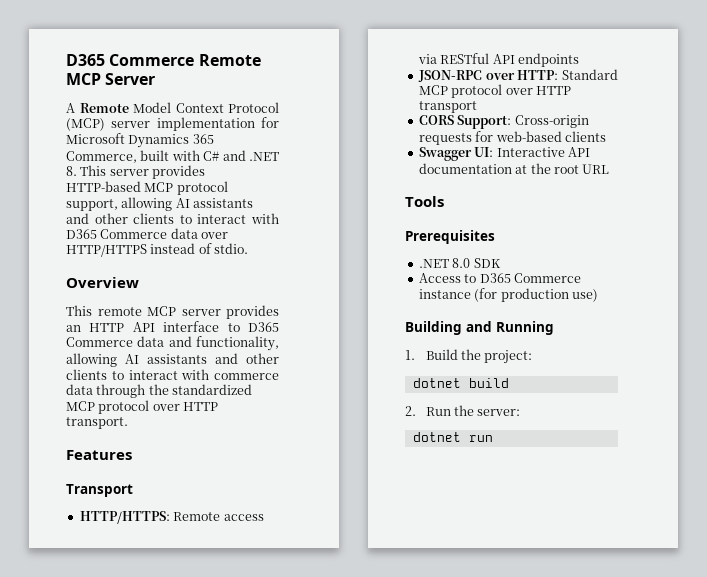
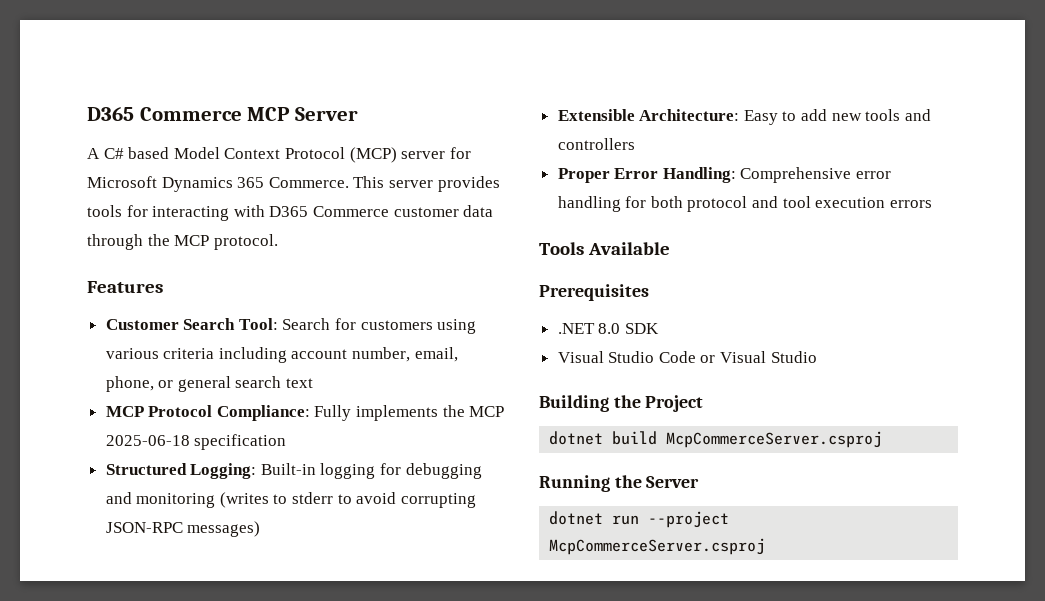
- D365 Commerce Remote MCP Server
+ D365 Commerce MCP Server
- A Remote Model Context Protocol (MCP) server implementation for Microsoft Dynamics 365 Commerce, built with C# and .NET 8. This server provides HTTP-based MCP protocol support, allowing AI assistants and other clients to interact with D365 Commerce data over HTTP/HTTPS instead of stdio.
- Overview
- This remote MCP server provides an HTTP API interface to D365 Commerce data and functionality, allowing AI assistants and other clients to interact with commerce data through the standardized MCP protocol over HTTP transport.
+ A C# based Model Context Protocol (MCP) server for Microsoft Dynamics 365 Commerce. This server provides tools for interacting with D365 Commerce customer data through the MCP protocol.
  Features
- Transport
- HTTP/HTTPS: Remote access via RESTful API endpoints
- JSON-RPC over HTTP: Standard MCP protocol over HTTP transport
- CORS Support: Cross-origin requests for web-based clients
- Swagger UI: Interactive API documentation at the root URL
+ Customer Search Tool: Search for customers using various criteria including account number, email, phone, or general search text
+ MCP Protocol Compliance: Fully implements the MCP 2025-06-18 specification
+ Structured Logging: Built-in logging for debugging and monitoring (writes to stderr to avoid corrupting JSON-RPC messages)
+ Extensible Architecture: Easy to add new tools and controllers
+ Proper Error Handling: Comprehensive error handling for both protocol and tool execution errors
- Tools
+ Tools Available
- Access to D365 Commerce instance (for production use)
- Building and Running
- 1. Build the project:
- dotnet build
- 2. Run the server:
+ Visual Studio Code or Visual Studio
+ Building the Project
+ dotnet build McpCommerceServer.csproj
+ Running the Server
- dotnet run
+ dotnet run --project McpCommerceServer.csproj

